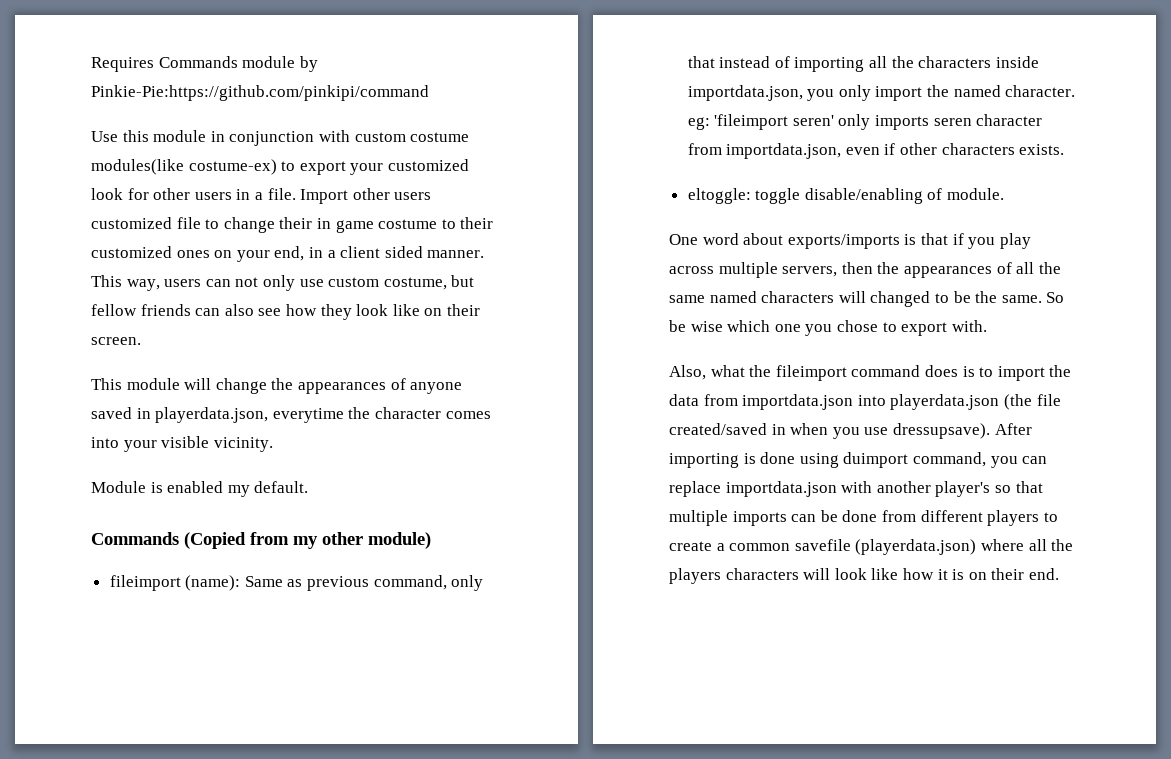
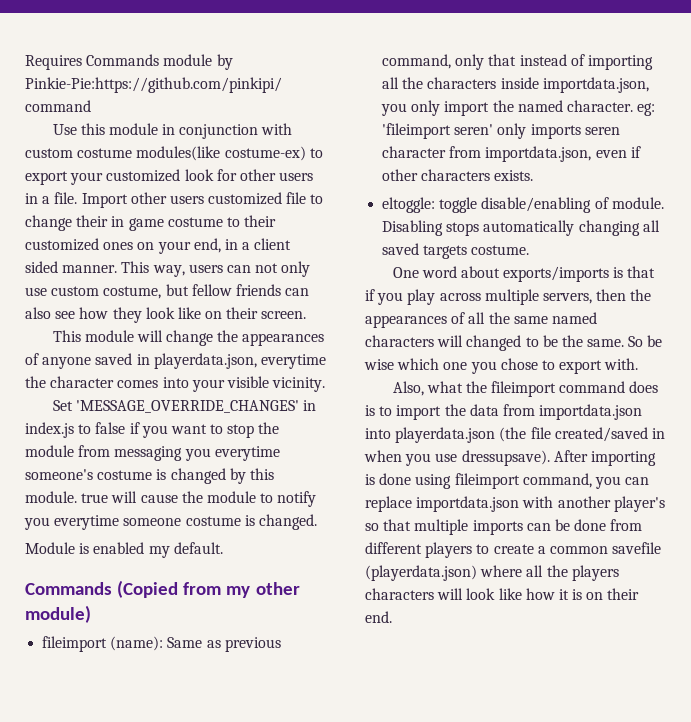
+ Set 'MESSAGE_OVERRIDE_CHANGES' in index.js to false if you want to stop the module from messaging you everytime someone's costume is changed by this module. true will cause the module to notify you everytime someone costume is changed.
+ Disabling stops automatically changing all saved targets costume.
- After importing is done using duimport command, you can replace importdata.json with another player's so that multiple imports can be done from different players to create a common savefile (playerdata.json) where all the players characters will look like how it is on their end.
+ After importing is done using fileimport command, you can replace importdata.json with another player's so that multiple imports can be done from different players to create a common savefile (playerdata.json) where all the players characters will look like how it is on their end.

